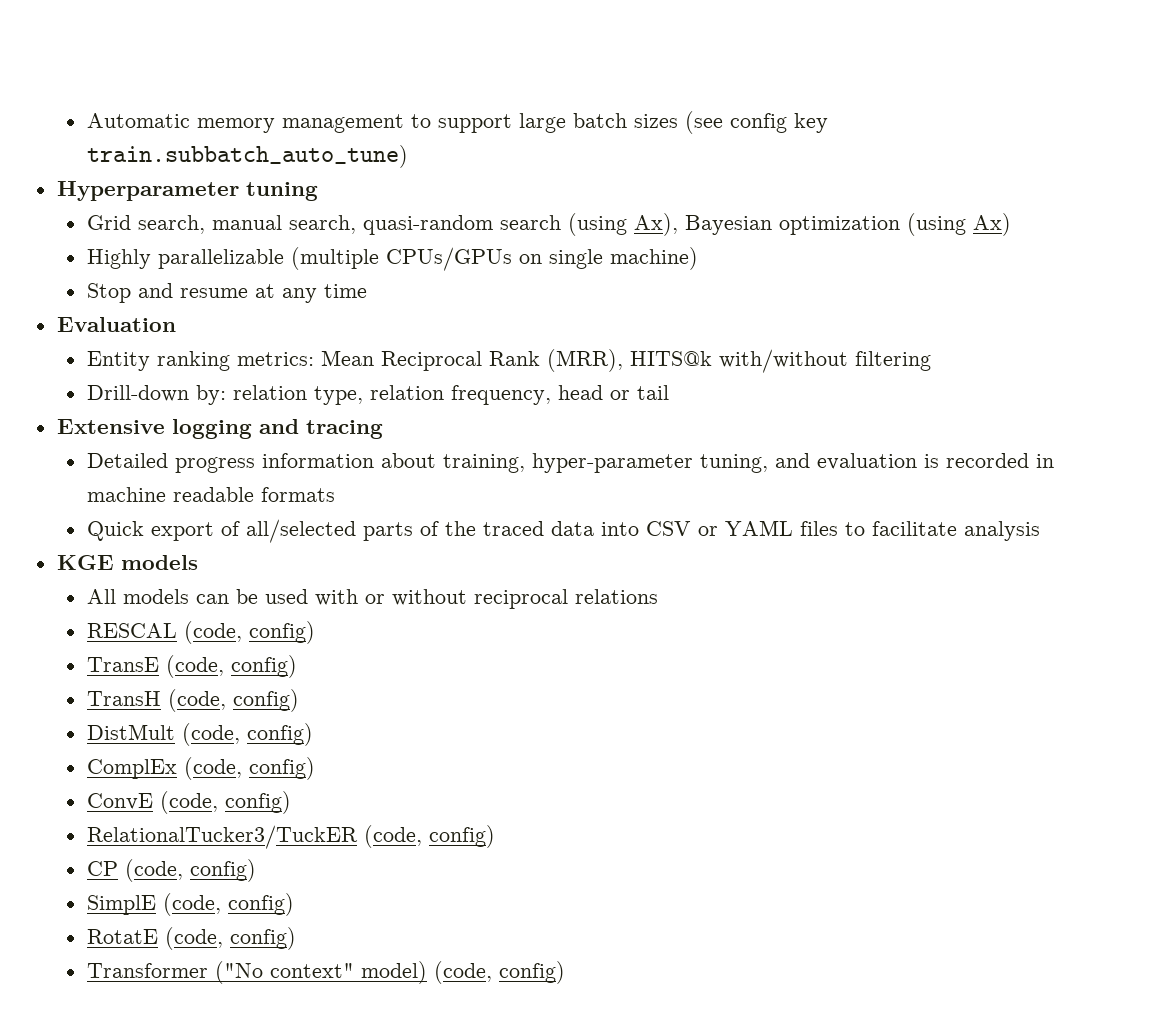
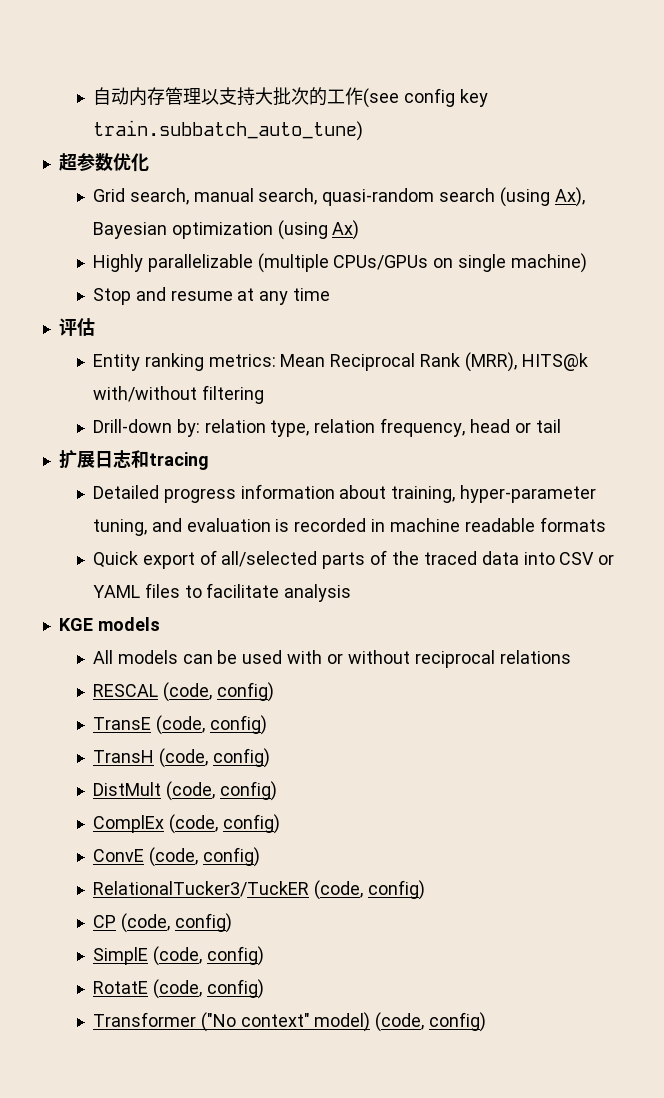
- Automatic memory management to support large batch sizes (see config key train.subbatch_auto_tune)
+ 自动内存管理以支持大批次的工作(see config key train.subbatch_auto_tune)
- Hyperparameter tuning
+ 超参数优化
- Evaluation
+ 评估
- Extensive logging and tracing
+ 扩展日志和tracing

